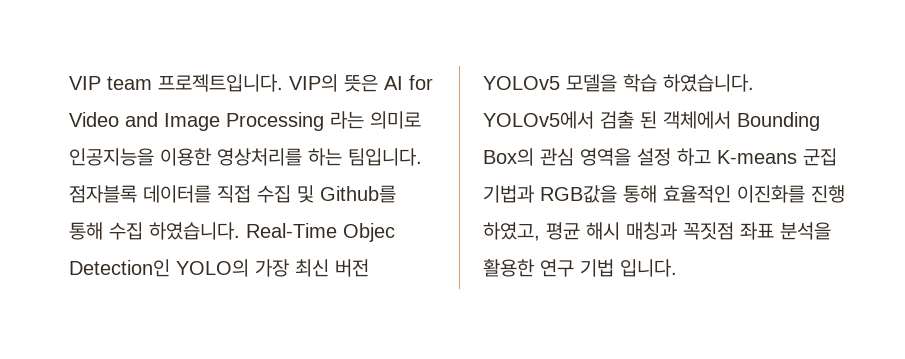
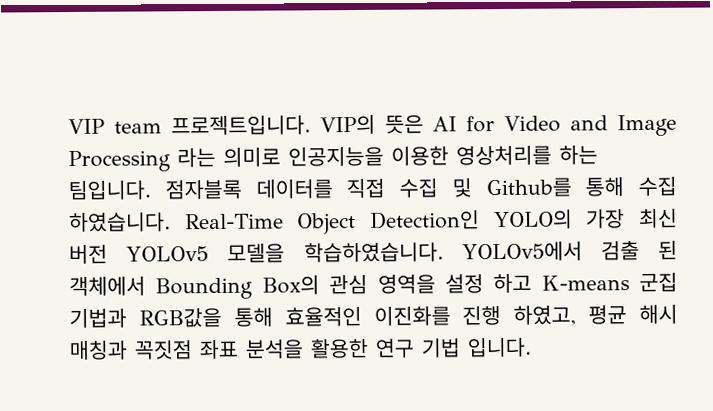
- Real-Time Objec Detection인 YOLO의 가장 최신 버전 YOLOv5 모델을 학습 하였습니다.
+ Real-Time Object Detection인 YOLO의 가장 최신 버전 YOLOv5 모델을 학습하였습니다.

